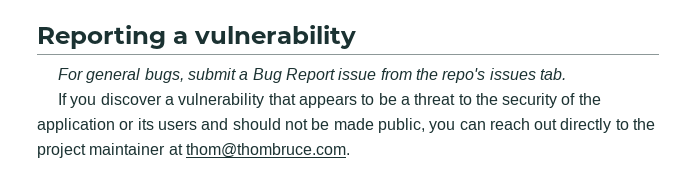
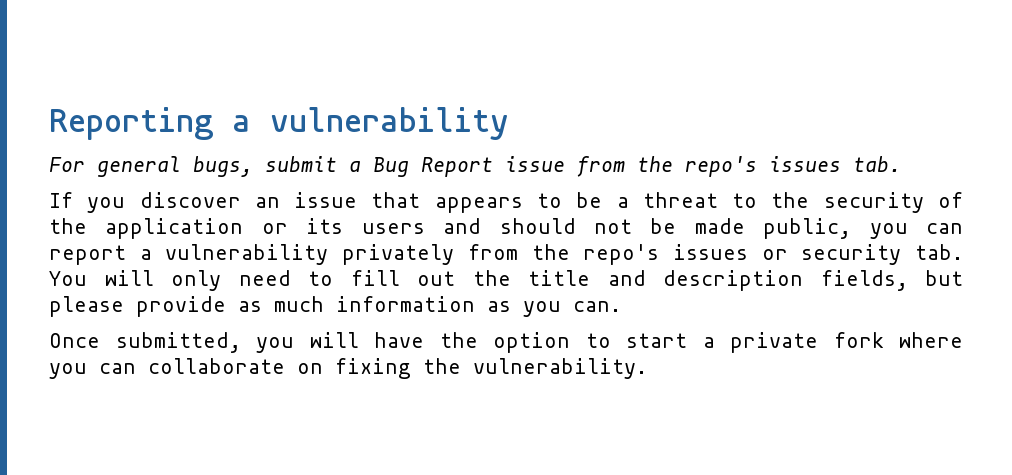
- If you discover a vulnerability that appears to be a threat to the security of the application or its users and should not be made public, you can reach out directly to the project maintainer at thom@thombruce.com.
+ If you discover an issue that appears to be a threat to the security of the application or its users and should not be made public, you can report a vulnerability privately from the repo's issues or security tab. You will only need to fill out the title and description fields, but please provide as much information as you can.
+ Once submitted, you will have the option to start a private fork where you can collaborate on fixing the vulnerability.

